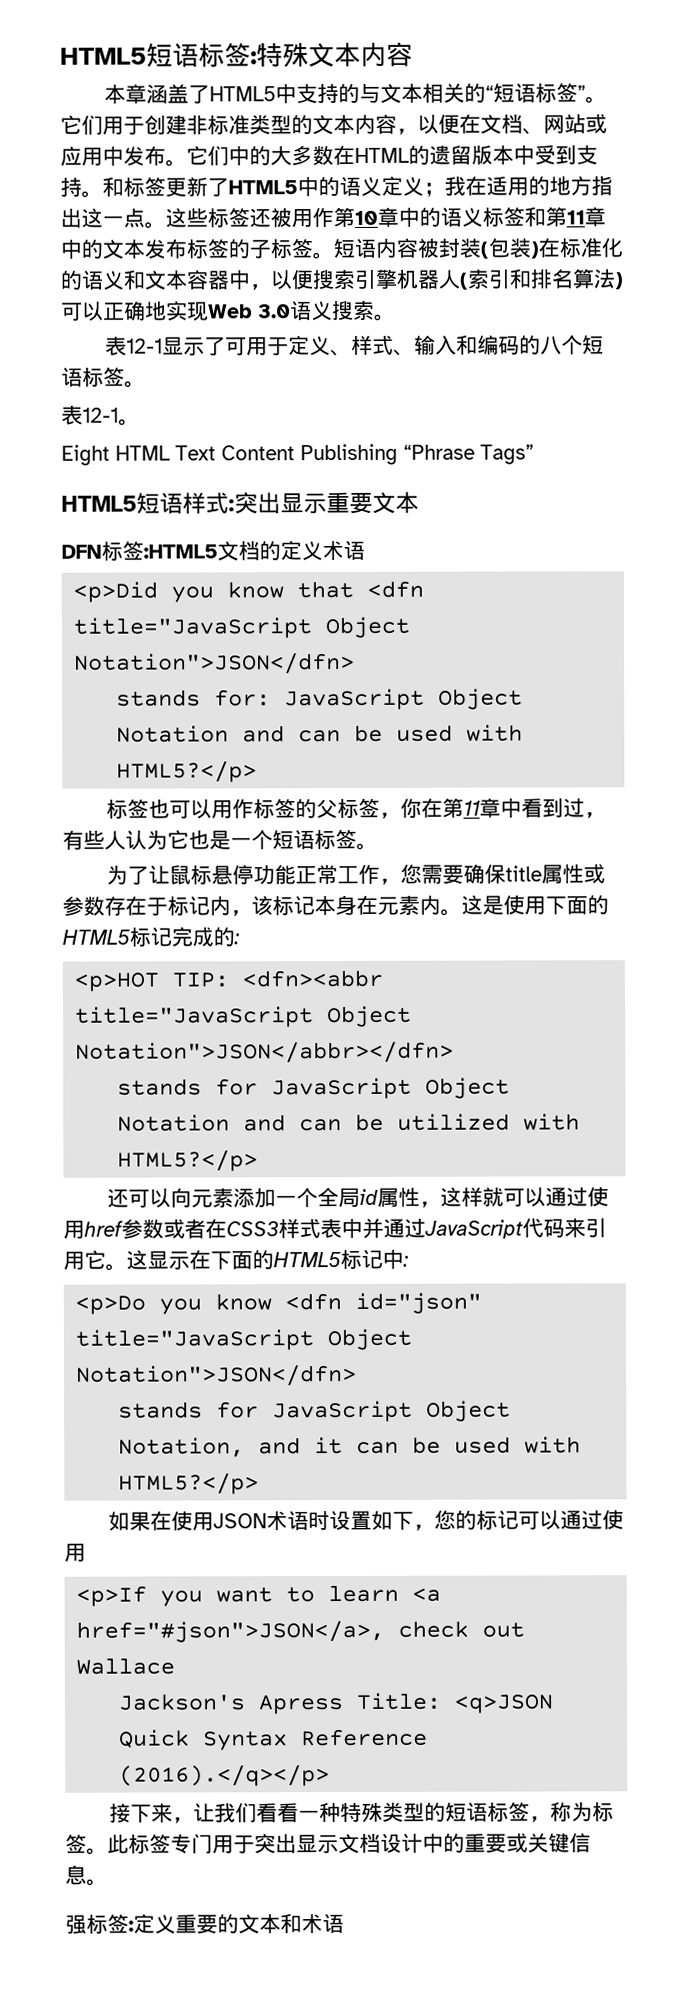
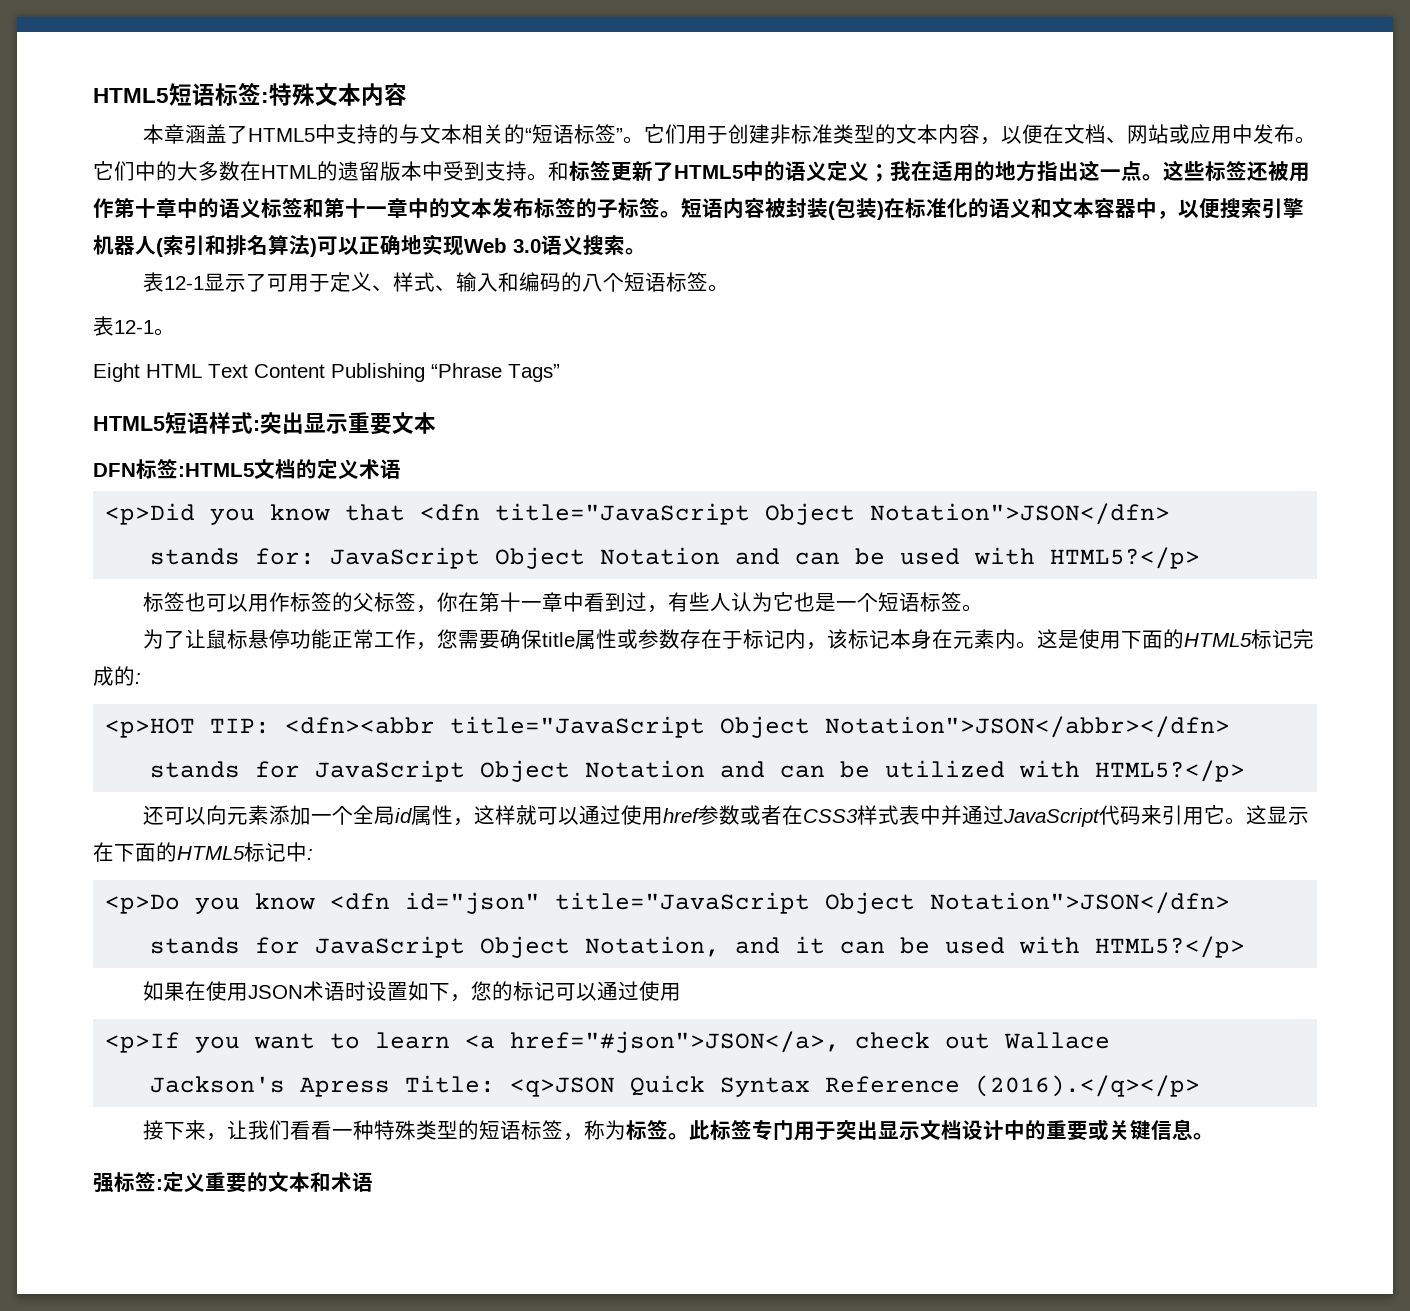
- 这些标签还被用作第10章中的语义标签和第11章中的文本发布标签的子标签。
+ 这些标签还被用作第十章中的语义标签和第十一章中的文本发布标签的子标签。
- 标签也可以用作标签的父标签，你在第11章中看到过，有些人认为它也是一个短语标签。
+ 标签也可以用作标签的父标签，你在第十一章中看到过，有些人认为它也是一个短语标签。

